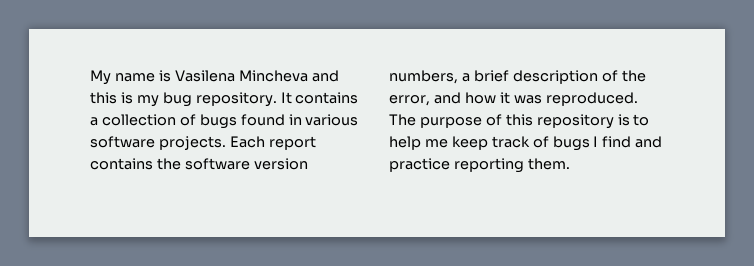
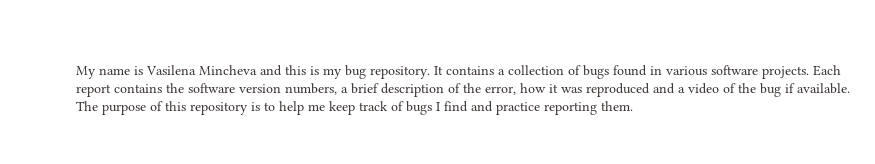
- Each report contains the software version numbers, a brief description of the error, and how it was reproduced.
+ Each report contains the software version numbers, a brief description of the error, how it was reproduced and a video of the bug if available.

